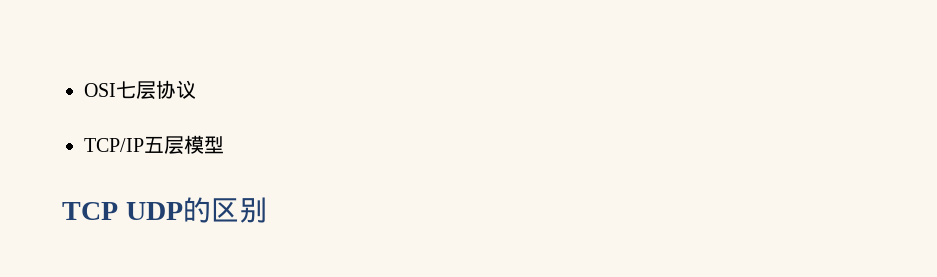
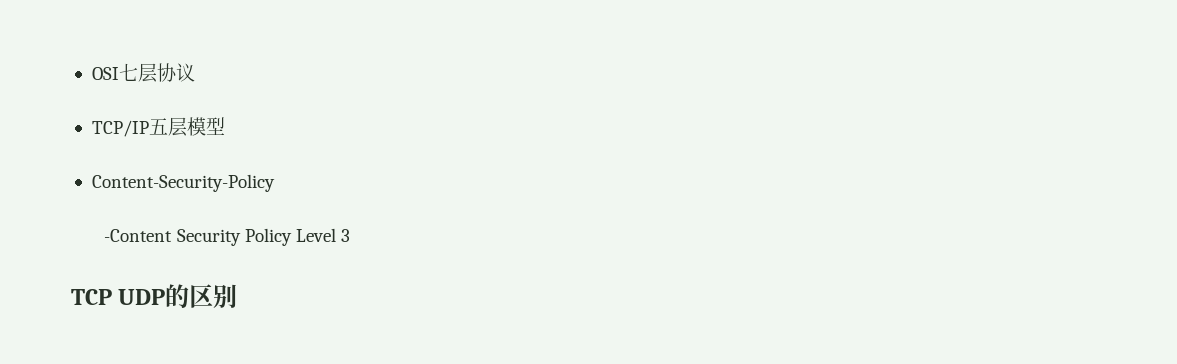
+ Content-Security-Policy
+ -Content Security Policy Level 3

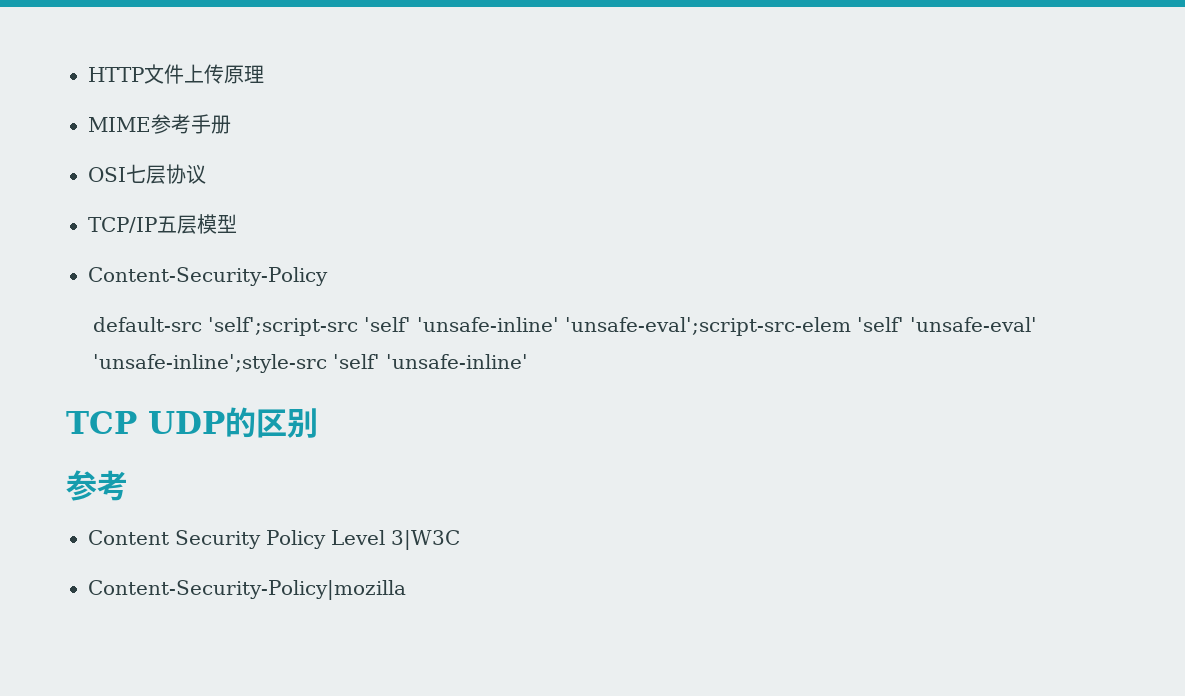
+ HTTP文件上传原理
+ MIME参考手册
- -Content Security Policy Level 3
+ default-src 'self';script-src 'self' 'unsafe-inline' 'unsafe-eval';script-src-elem 'self' 'unsafe-eval' 'unsafe-inline';style-src 'self' 'unsafe-inline'
  TCP UDP的区别
+ 参考
+ Content Security Policy Level 3|W3C
+ Content-Security-Policy|mozilla

